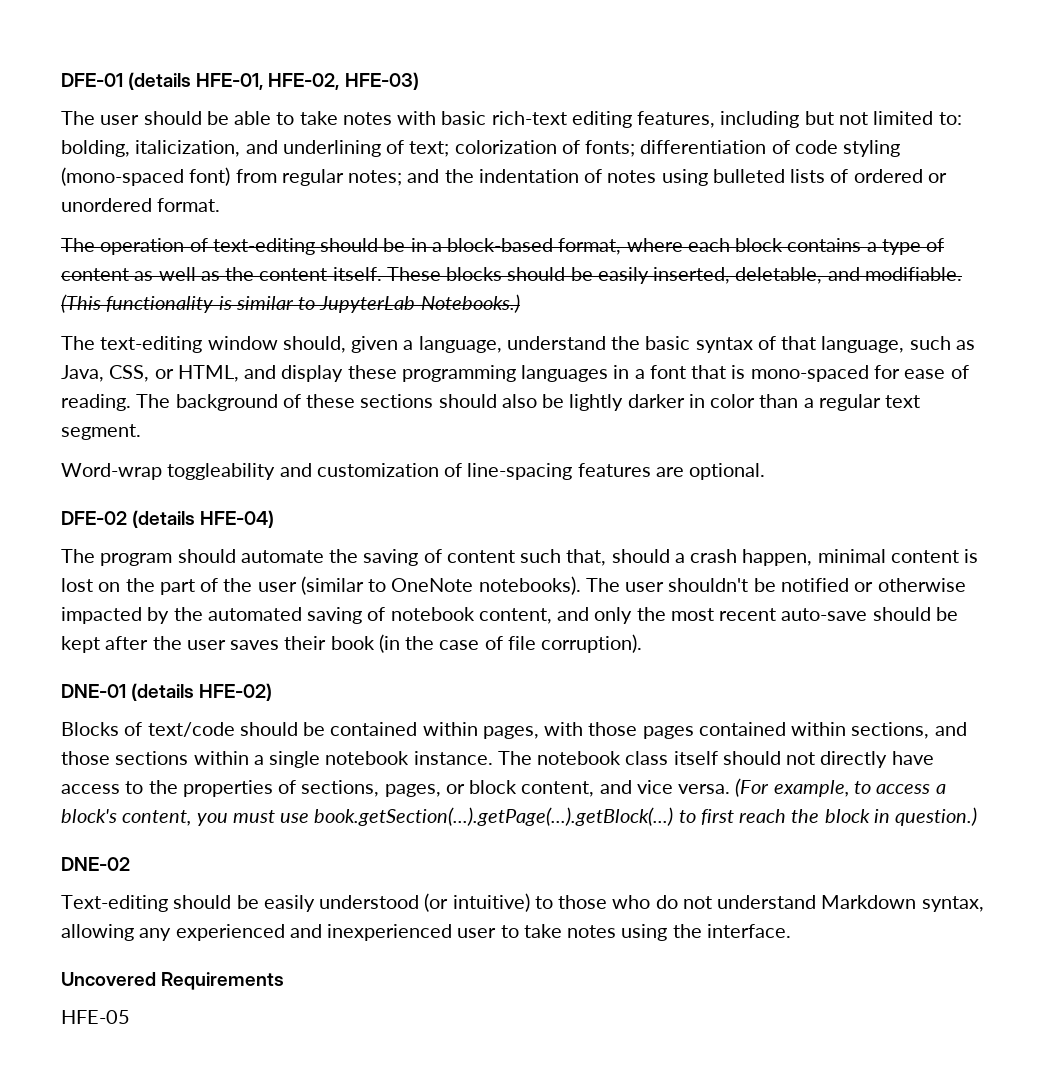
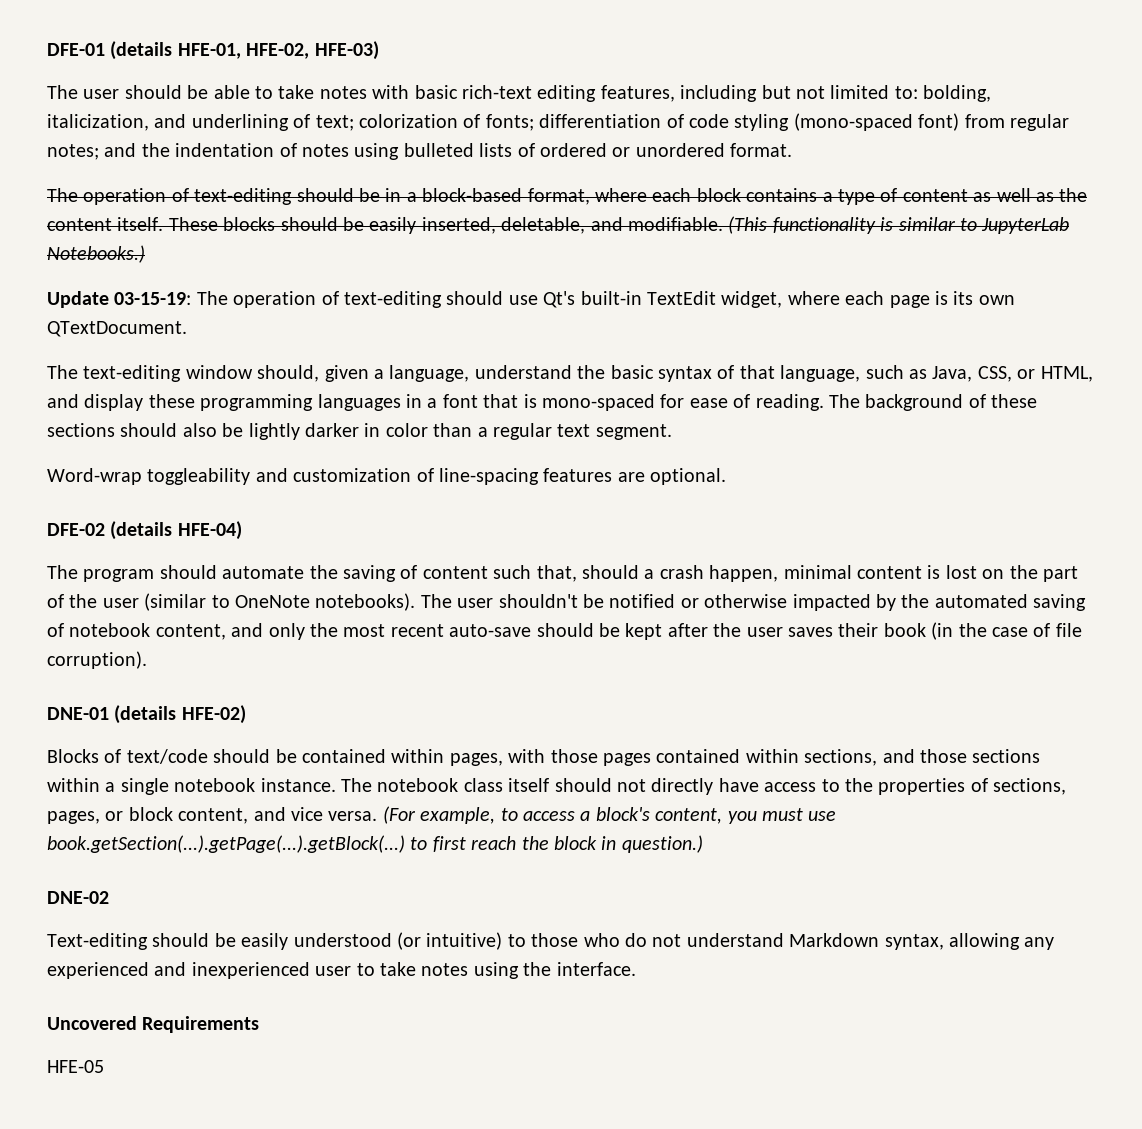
+ Update 03-15-19: The operation of text-editing should use Qt's built-in TextEdit widget, where each page is its own QTextDocument.

